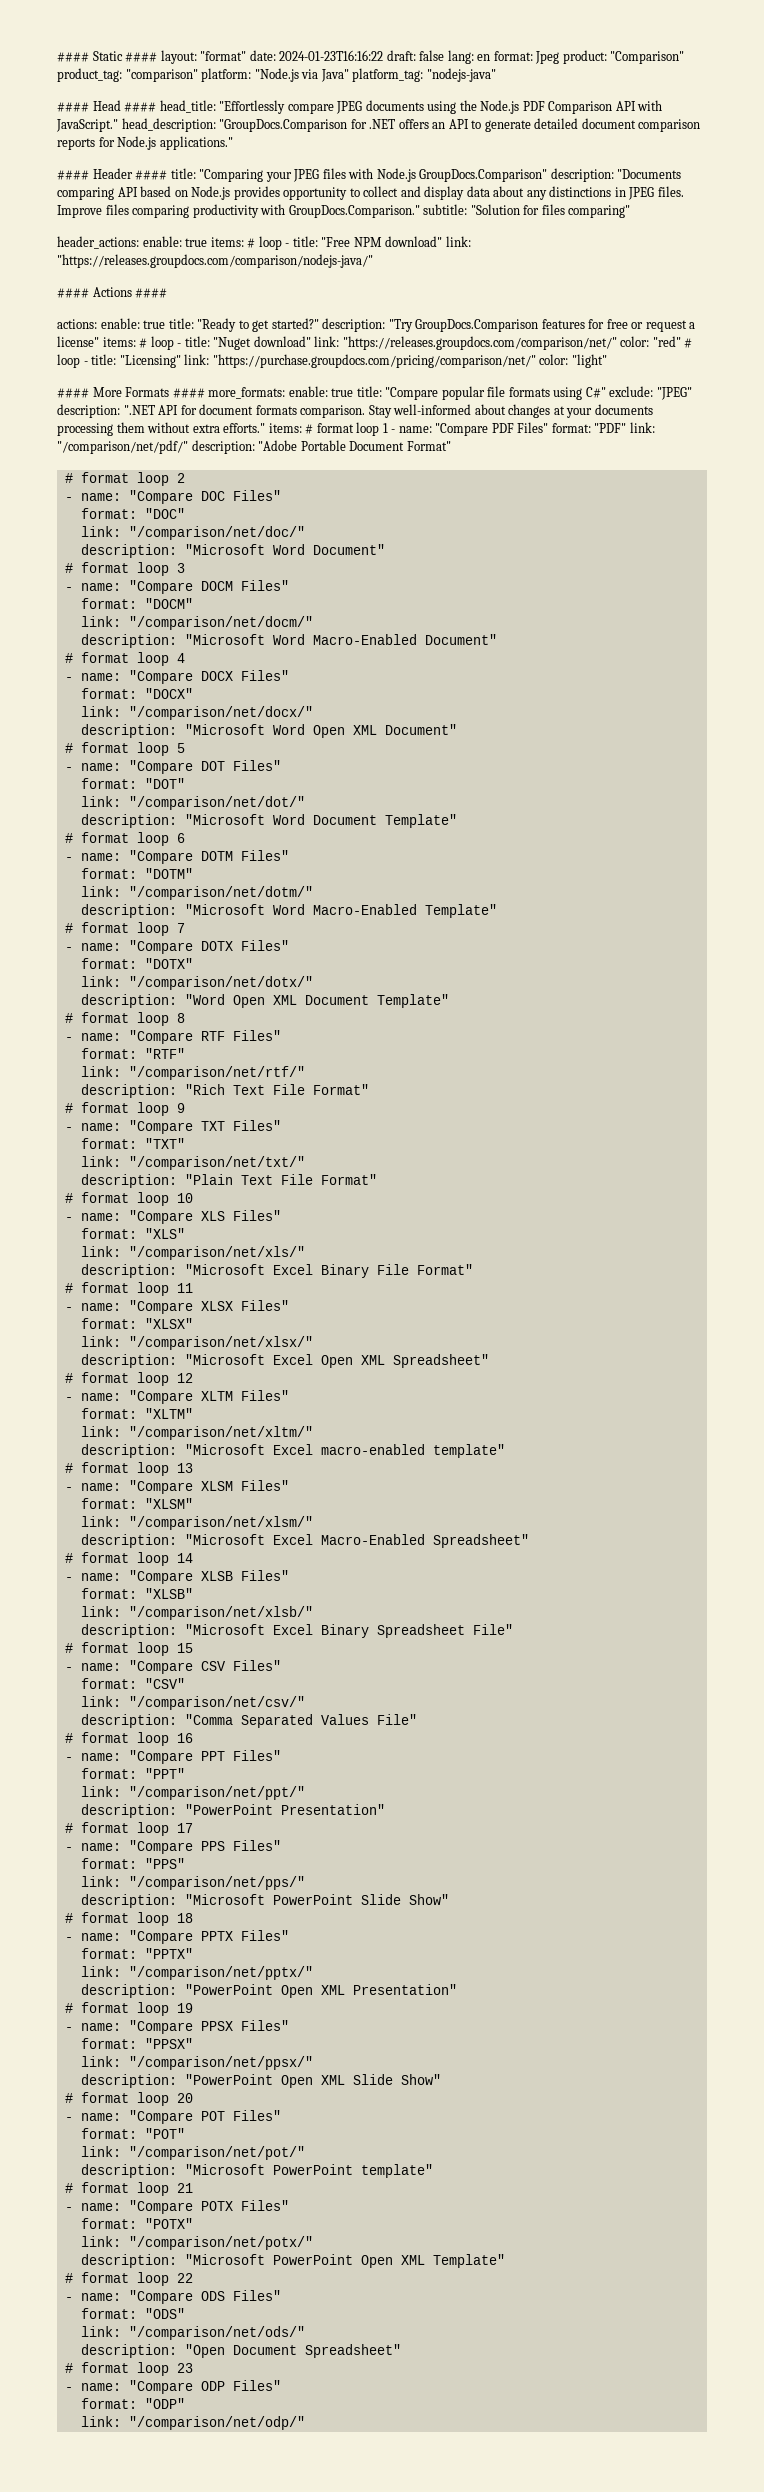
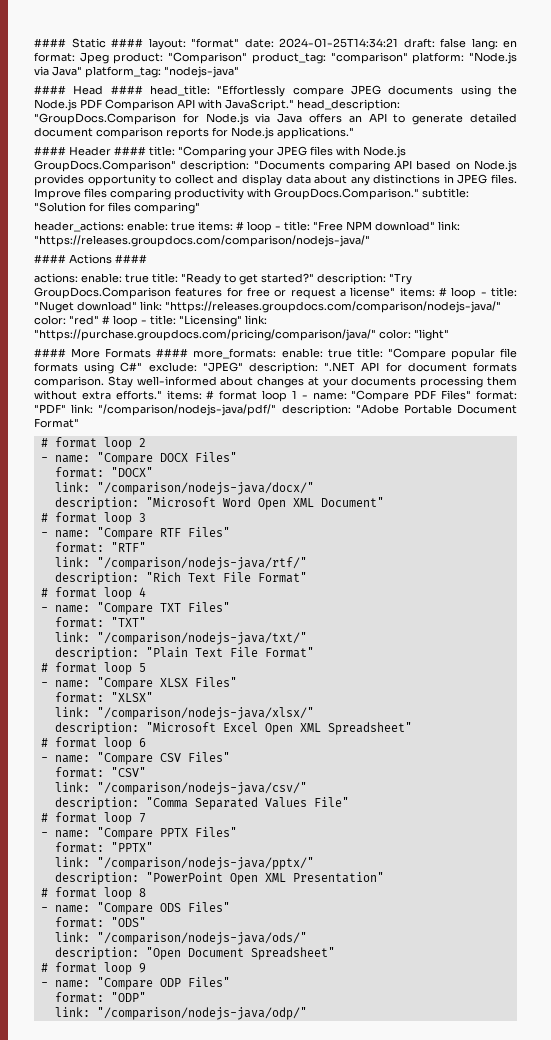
- #### Static #### layout: "format" date: 2024-01-23T16:16:22 draft: false lang: en format: Jpeg product: "Comparison" product_tag: "comparison" platform: "Node.js via Java" platform_tag: "nodejs-java"
+ #### Static #### layout: "format" date: 2024-01-25T14:34:21 draft: false lang: en format: Jpeg product: "Comparison" product_tag: "comparison" platform: "Node.js via Java" platform_tag: "nodejs-java"
- #### Head #### head_title: "Effortlessly compare JPEG documents using the Node.js PDF Comparison API with JavaScript." head_description: "GroupDocs.Comparison for .NET offers an API to generate detailed document comparison reports for Node.js applications."
+ #### Head #### head_title: "Effortlessly compare JPEG documents using the Node.js PDF Comparison API with JavaScript." head_description: "GroupDocs.Comparison for Node.js via Java offers an API to generate detailed document comparison reports for Node.js applications."
- actions: enable: true title: "Ready to get started?" description: "Try GroupDocs.Comparison features for free or request a license" items: # loop - title: "Nuget download" link: "https://releases.groupdocs.com/comparison/net/" color: "red" # loop - title: "Licensing" link: "https://purchase.groupdocs.com/pricing/comparison/net/" color: "light"
+ actions: enable: true title: "Ready to get started?" description: "Try GroupDocs.Comparison features for free or request a license" items: # loop - title: "Nuget download" link: "https://releases.groupdocs.com/comparison/nodejs-java/" color: "red" # loop - title: "Licensing" link: "https://purchase.groupdocs.com/pricing/comparison/java/" color: "light"
- Stay well-informed about changes at your documents processing them without extra efforts." items: # format loop 1 - name: "Compare PDF Files" format: "PDF" link: "/comparison/net/pdf/" description: "Adobe Portable Document Format"
+ Stay well-informed about changes at your documents processing them without extra efforts." items: # format loop 1 - name: "Compare PDF Files" format: "PDF" link: "/comparison/nodejs-java/pdf/" description: "Adobe Portable Document Format"
- - name: "Compare DOC Files"
- format: "DOC"
- link: "/comparison/net/doc/"
- description: "Microsoft Word Document"
- # format loop 3
- - name: "Compare DOCM Files"
- format: "DOCM"
- link: "/comparison/net/docm/"
- description: "Microsoft Word Macro-Enabled Document"
- # format loop 4
- link: "/comparison/net/docx/"
+ link: "/comparison/nodejs-java/docx/"
- # format loop 5
- - name: "Compare DOT Files"
- format: "DOT"
- link: "/comparison/net/dot/"
- description: "Microsoft Word Document Template"
- # format loop 6
- - name: "Compare DOTM Files"
- format: "DOTM"
- link: "/comparison/net/dotm/"
- description: "Microsoft Word Macro-Enabled Template"
- # format loop 7
- - name: "Compare DOTX Files"
- format: "DOTX"
- link: "/comparison/net/dotx/"
- description: "Word Open XML Document Template"
- # format loop 8
+ # format loop 3
- link: "/comparison/net/rtf/"
+ link: "/comparison/nodejs-java/rtf/"
- # format loop 9
+ # format loop 4
- link: "/comparison/net/txt/"
+ link: "/comparison/nodejs-java/txt/"
- # format loop 10
- - name: "Compare XLS Files"
- format: "XLS"
- link: "/comparison/net/xls/"
- description: "Microsoft Excel Binary File Format"
- # format loop 11
+ # format loop 5
- link: "/comparison/net/xlsx/"
+ link: "/comparison/nodejs-java/xlsx/"
- # format loop 12
- - name: "Compare XLTM Files"
- format: "XLTM"
- link: "/comparison/net/xltm/"
- description: "Microsoft Excel macro-enabled template"
- # format loop 13
- - name: "Compare XLSM Files"
- format: "XLSM"
- link: "/comparison/net/xlsm/"
- description: "Microsoft Excel Macro-Enabled Spreadsheet"
- # format loop 14
- - name: "Compare XLSB Files"
- format: "XLSB"
- link: "/comparison/net/xlsb/"
- description: "Microsoft Excel Binary Spreadsheet File"
- # format loop 15
+ # format loop 6
- link: "/comparison/net/csv/"
+ link: "/comparison/nodejs-java/csv/"
- # format loop 16
- - name: "Compare PPT Files"
- format: "PPT"
- link: "/comparison/net/ppt/"
- description: "PowerPoint Presentation"
- # format loop 17
- - name: "Compare PPS Files"
- format: "PPS"
- link: "/comparison/net/pps/"
- description: "Microsoft PowerPoint Slide Show"
- # format loop 18
+ # format loop 7
- link: "/comparison/net/pptx/"
+ link: "/comparison/nodejs-java/pptx/"
- # format loop 19
- - name: "Compare PPSX Files"
- format: "PPSX"
- link: "/comparison/net/ppsx/"
- description: "PowerPoint Open XML Slide Show"
- # format loop 20
- - name: "Compare POT Files"
- format: "POT"
- link: "/comparison/net/pot/"
- description: "Microsoft PowerPoint template"
- # format loop 21
- - name: "Compare POTX Files"
- format: "POTX"
- link: "/comparison/net/potx/"
- description: "Microsoft PowerPoint Open XML Template"
- # format loop 22
+ # format loop 8
- link: "/comparison/net/ods/"
+ link: "/comparison/nodejs-java/ods/"
- # format loop 23
+ # format loop 9
- link: "/comparison/net/odp/"
+ link: "/comparison/nodejs-java/odp/"

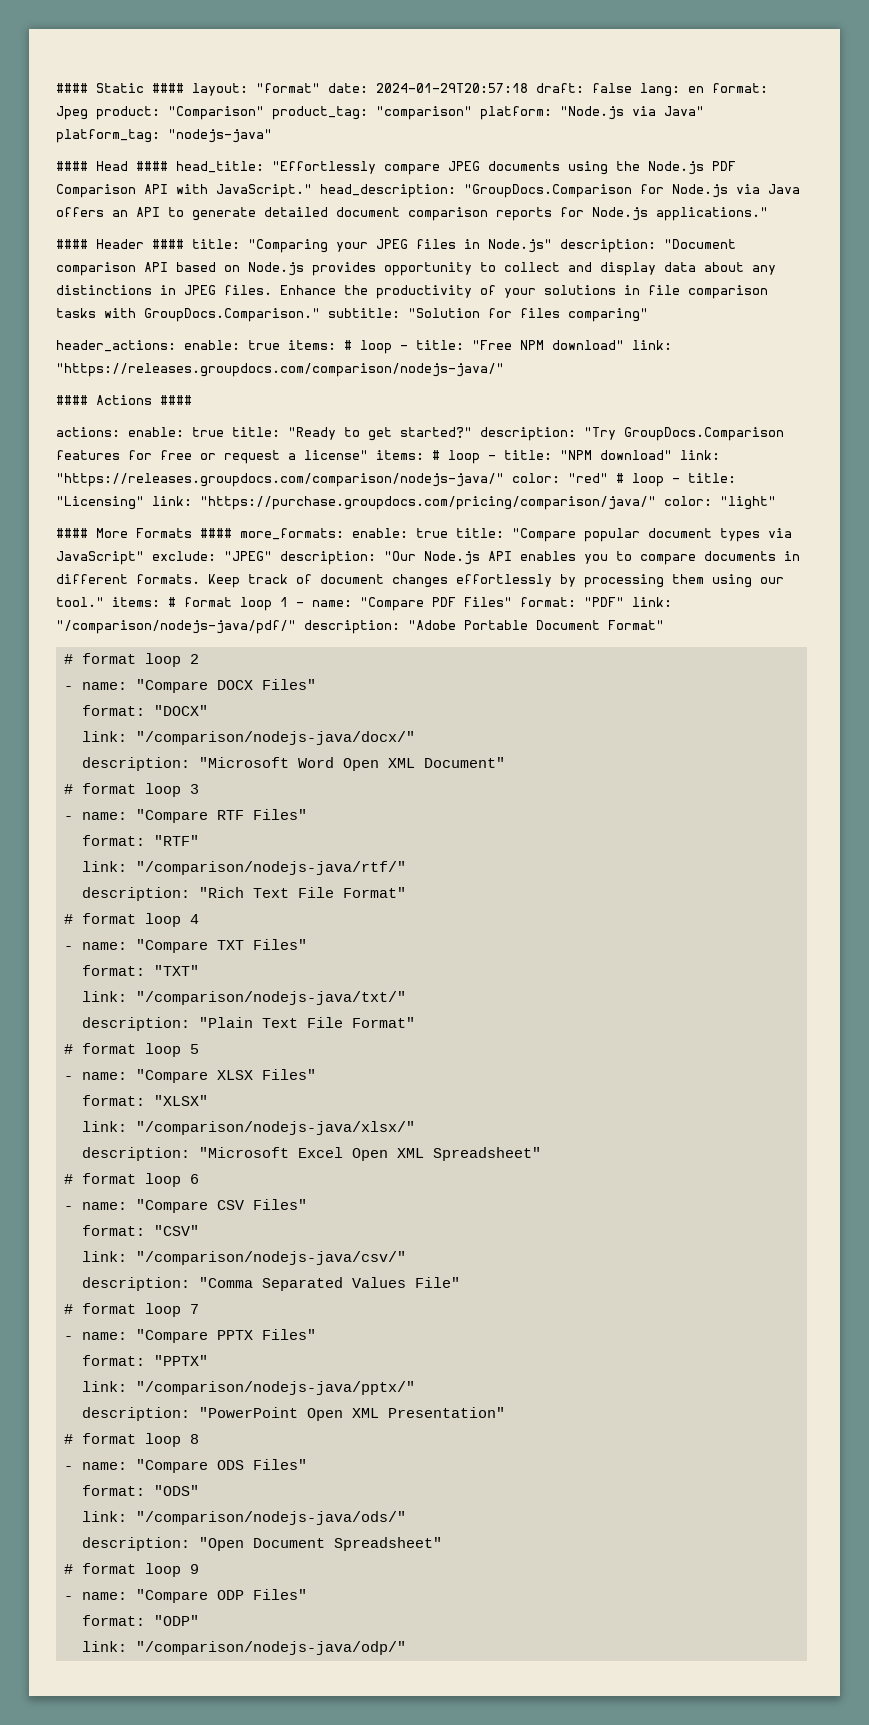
- #### Static #### layout: "format" date: 2024-01-25T14:34:21 draft: false lang: en format: Jpeg product: "Comparison" product_tag: "comparison" platform: "Node.js via Java" platform_tag: "nodejs-java"
+ #### Static #### layout: "format" date: 2024-01-29T20:57:18 draft: false lang: en format: Jpeg product: "Comparison" product_tag: "comparison" platform: "Node.js via Java" platform_tag: "nodejs-java"
- #### Header #### title: "Comparing your JPEG files with Node.js GroupDocs.Comparison" description: "Documents comparing API based on Node.js provides opportunity to collect and display data about any distinctions in JPEG files.
+ #### Header #### title: "Comparing your JPEG files in Node.js" description: "Document comparison API based on Node.js provides opportunity to collect and display data about any distinctions in JPEG files.
- Improve files comparing productivity with GroupDocs.Comparison." subtitle: "Solution for files comparing"
+ Enhance the productivity of your solutions in file comparison tasks with GroupDocs.Comparison." subtitle: "Solution for files comparing"
- actions: enable: true title: "Ready to get started?" description: "Try GroupDocs.Comparison features for free or request a license" items: # loop - title: "Nuget download" link: "https://releases.groupdocs.com/comparison/nodejs-java/" color: "red" # loop - title: "Licensing" link: "https://purchase.groupdocs.com/pricing/comparison/java/" color: "light"
+ actions: enable: true title: "Ready to get started?" description: "Try GroupDocs.Comparison features for free or request a license" items: # loop - title: "NPM download" link: "https://releases.groupdocs.com/comparison/nodejs-java/" color: "red" # loop - title: "Licensing" link: "https://purchase.groupdocs.com/pricing/comparison/java/" color: "light"
- #### More Formats #### more_formats: enable: true title: "Compare popular file formats using C#" exclude: "JPEG" description: ".NET API for document formats comparison. Stay well-informed about changes at your documents processing them without extra efforts." items: # format loop 1 - name: "Compare PDF Files" format: "PDF" link: "/comparison/nodejs-java/pdf/" description: "Adobe Portable Document Format"
+ #### More Formats #### more_formats: enable: true title: "Compare popular document types via JavaScript" exclude: "JPEG" description: "Our Node.js API enables you to compare documents in different formats. Keep track of document changes effortlessly by processing them using our tool." items: # format loop 1 - name: "Compare PDF Files" format: "PDF" link: "/comparison/nodejs-java/pdf/" description: "Adobe Portable Document Format"

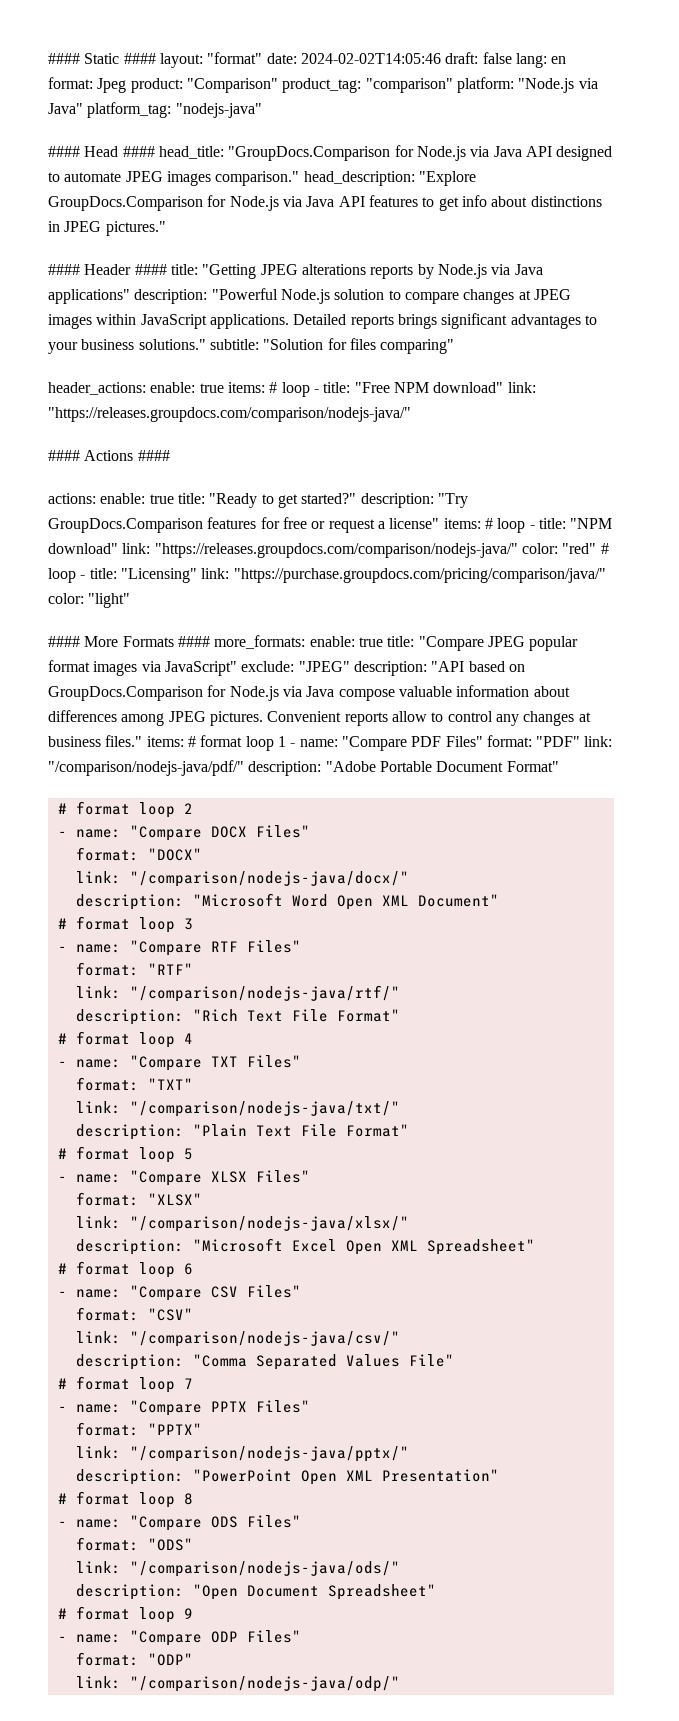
- #### Static #### layout: "format" date: 2024-01-29T20:57:18 draft: false lang: en format: Jpeg product: "Comparison" product_tag: "comparison" platform: "Node.js via Java" platform_tag: "nodejs-java"
+ #### Static #### layout: "format" date: 2024-02-02T14:05:46 draft: false lang: en format: Jpeg product: "Comparison" product_tag: "comparison" platform: "Node.js via Java" platform_tag: "nodejs-java"
- #### Head #### head_title: "Effortlessly compare JPEG documents using the Node.js PDF Comparison API with JavaScript." head_description: "GroupDocs.Comparison for Node.js via Java offers an API to generate detailed document comparison reports for Node.js applications."
- #### Header #### title: "Comparing your JPEG files in Node.js" description: "Document comparison API based on Node.js provides opportunity to collect and display data about any distinctions in JPEG files. Enhance the productivity of your solutions in file comparison tasks with GroupDocs.Comparison." subtitle: "Solution for files comparing"
+ #### Head #### head_title: "GroupDocs.Comparison for Node.js via Java API designed to automate JPEG images comparison." head_description: "Explore GroupDocs.Comparison for Node.js via Java API features to get info about distinctions in JPEG pictures."
+ #### Header #### title: "Getting JPEG alterations reports by Node.js via Java applications" description: "Powerful Node.js solution to compare changes at JPEG images within JavaScript applications. Detailed reports brings significant advantages to your business solutions." subtitle: "Solution for files comparing"
- #### More Formats #### more_formats: enable: true title: "Compare popular document types via JavaScript" exclude: "JPEG" description: "Our Node.js API enables you to compare documents in different formats. Keep track of document changes effortlessly by processing them using our tool." items: # format loop 1 - name: "Compare PDF Files" format: "PDF" link: "/comparison/nodejs-java/pdf/" description: "Adobe Portable Document Format"
+ #### More Formats #### more_formats: enable: true title: "Compare JPEG popular format images via JavaScript" exclude: "JPEG" description: "API based on GroupDocs.Comparison for Node.js via Java compose valuable information about differences among JPEG pictures. Convenient reports allow to control any changes at business files." items: # format loop 1 - name: "Compare PDF Files" format: "PDF" link: "/comparison/nodejs-java/pdf/" description: "Adobe Portable Document Format"

